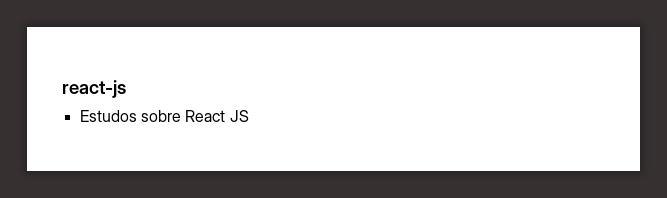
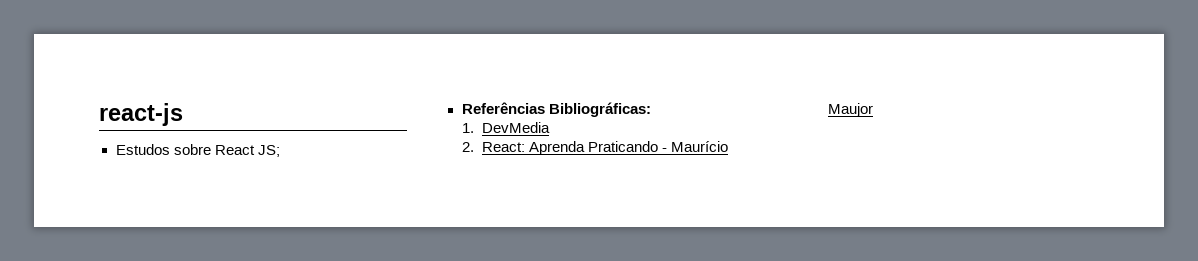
- Estudos sobre React JS
+ Estudos sobre React JS;
+ Referências Bibliográficas:
+ 1. DevMedia
+ 2. React: Aprenda Praticando - Maurício Maujor

